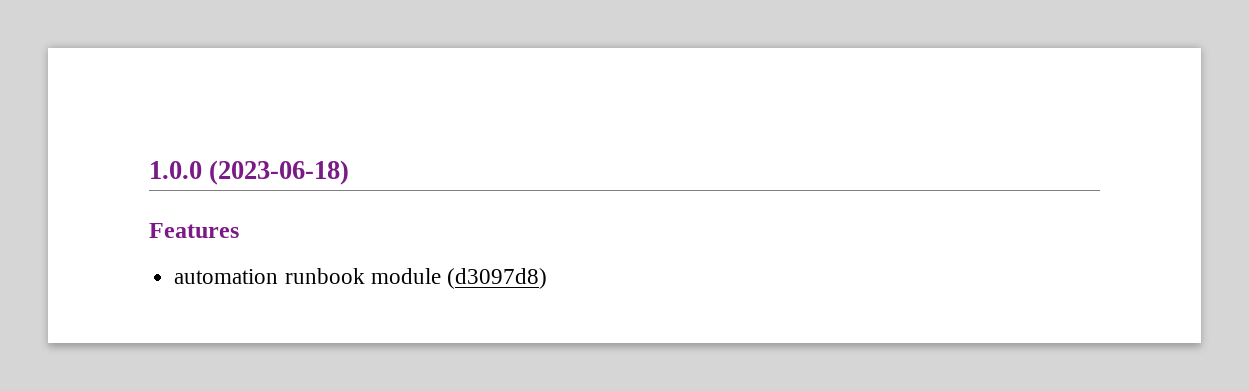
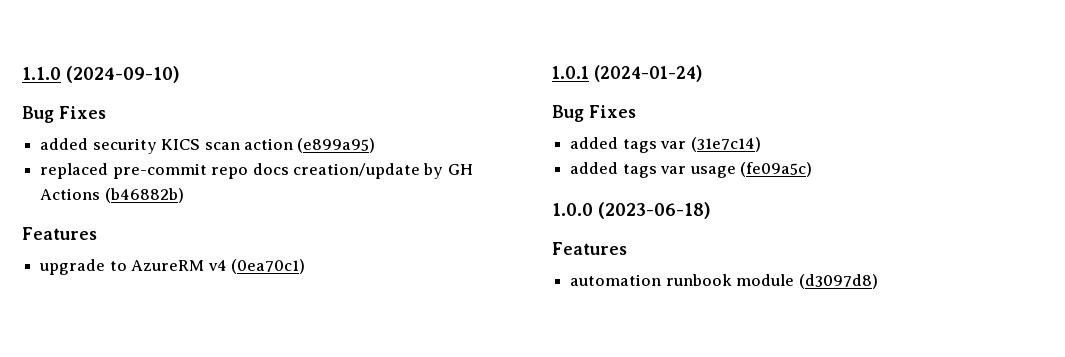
+ 1.1.0 (2024-09-10)
+ Bug Fixes
+ added security KICS scan action (e899a95)
+ replaced pre-commit repo docs creation/update by GH Actions (b46882b)
+ Features
+ upgrade to AzureRM v4 (0ea70c1)
+ 1.0.1 (2024-01-24)
+ Bug Fixes
+ added tags var (31e7c14)
+ added tags var usage (fe09a5c)

